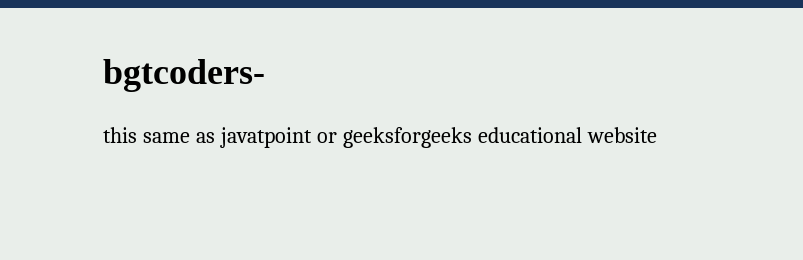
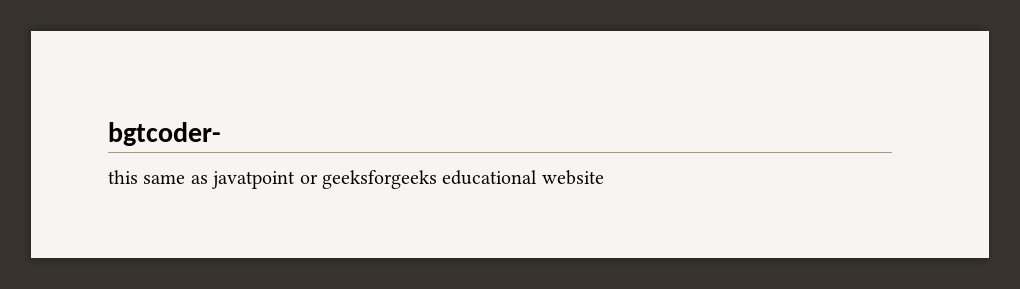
- bgtcoders-
+ bgtcoder-

